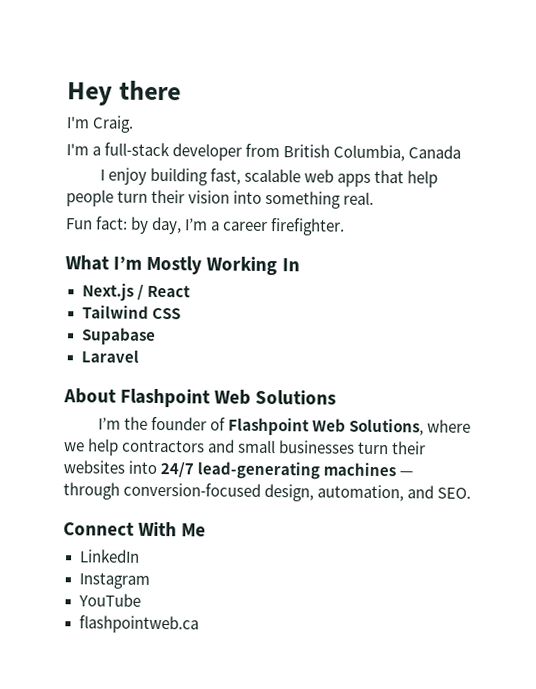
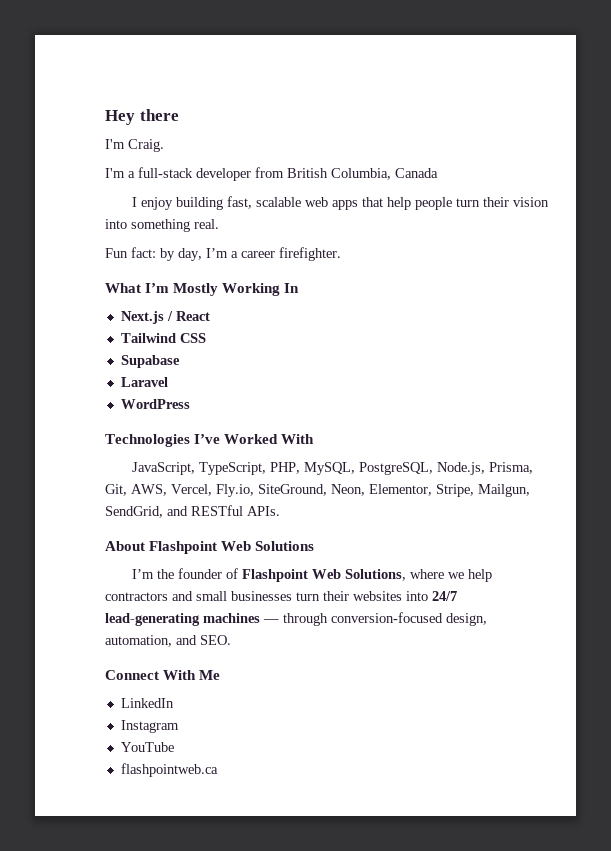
+ WordPress
+ Technologies I’ve Worked With
+ JavaScript, TypeScript, PHP, MySQL, PostgreSQL, Node.js, Prisma, Git, AWS, Vercel, Fly.io, SiteGround, Neon, Elementor, Stripe, Mailgun, SendGrid, and RESTful APIs.

